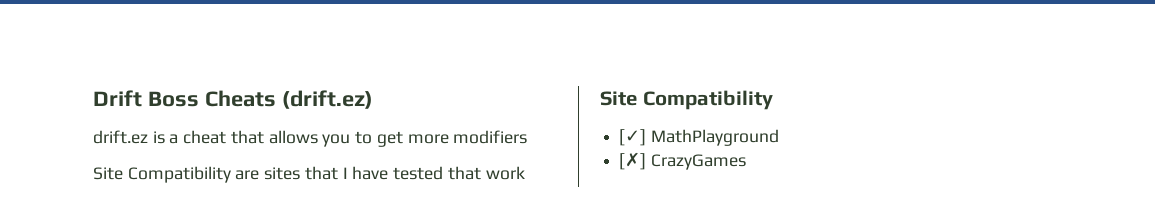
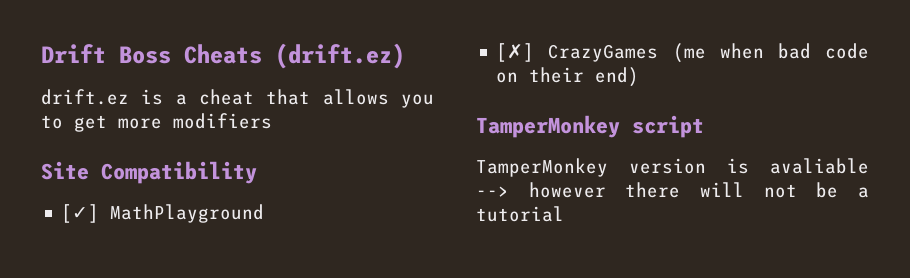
- Site Compatibility are sites that I have tested that work
- [✗] CrazyGames
+ [✗] CrazyGames (me when bad code on their end)
+ TamperMonkey script
+ TamperMonkey version is avaliable --> however there will not be a tutorial

